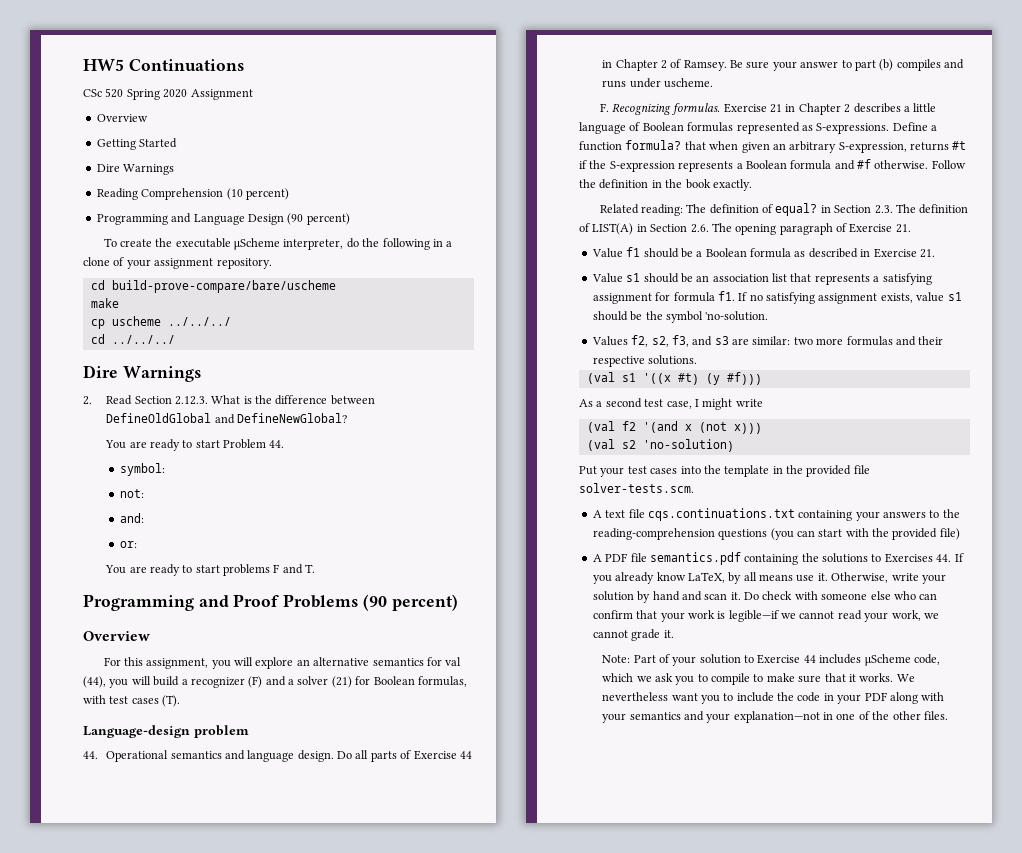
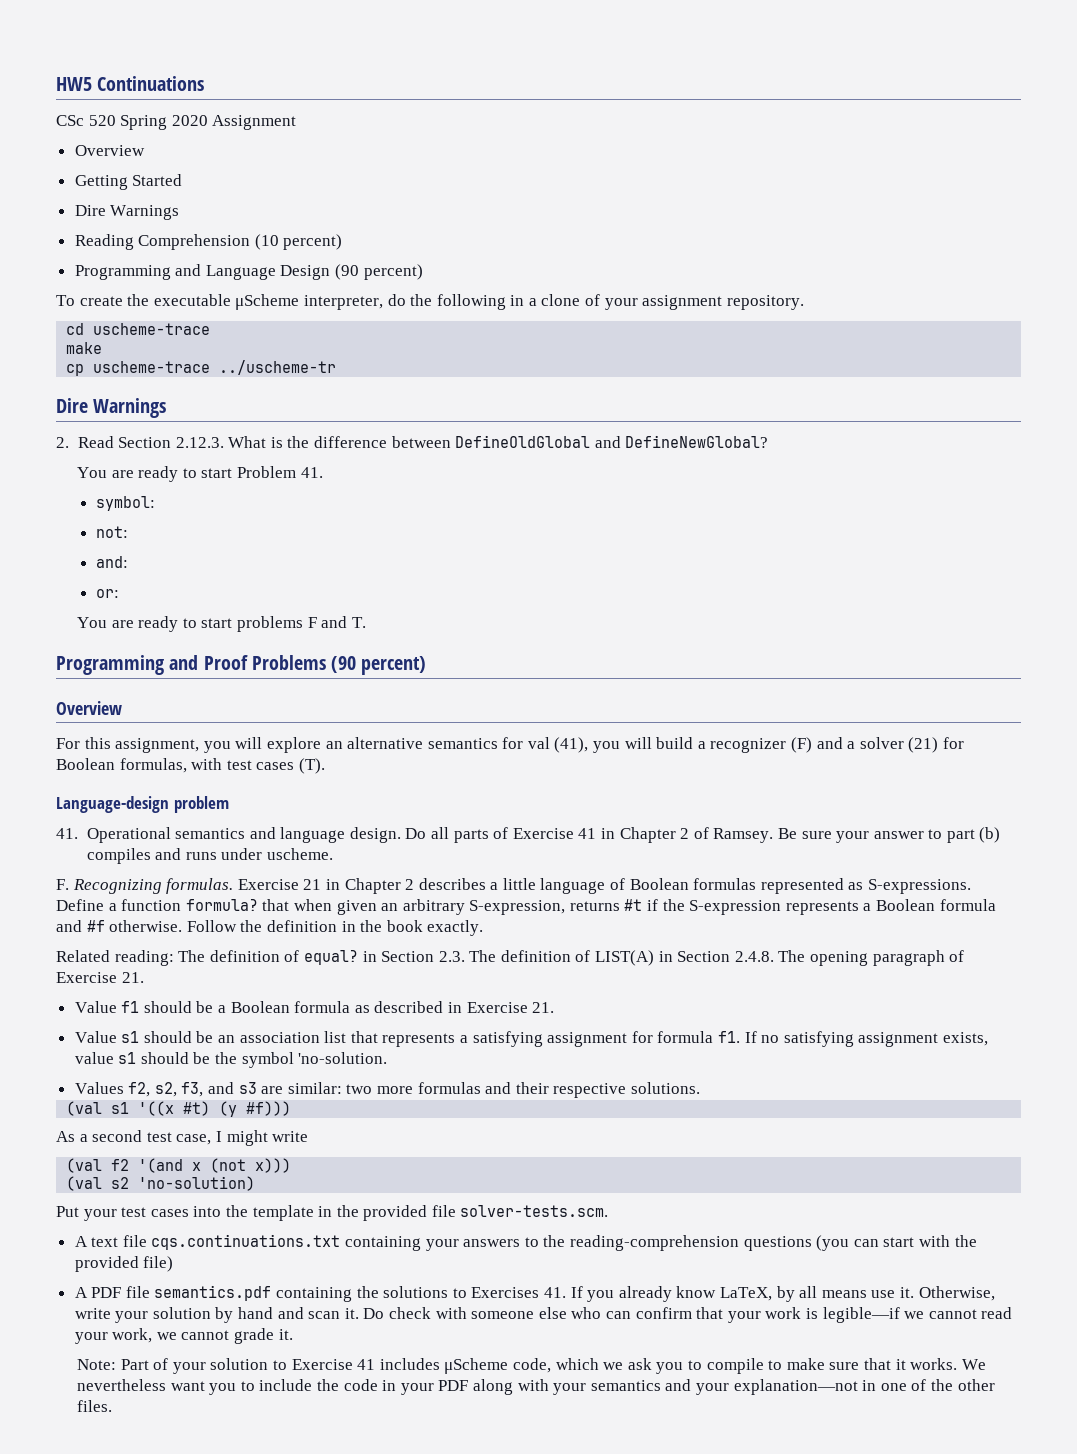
- cd build-prove-compare/bare/uscheme
+ cd uscheme-trace
- cp uscheme ../../../
- cd ../../../
+ cp uscheme-trace ../uscheme-tr
- You are ready to start Problem 44.
+ You are ready to start Problem 41.
- For this assignment, you will explore an alternative semantics for val (44), you will build a recognizer (F) and a solver (21) for Boolean formulas, with test cases (T).
+ For this assignment, you will explore an alternative semantics for val (41), you will build a recognizer (F) and a solver (21) for Boolean formulas, with test cases (T).
- 44. Operational semantics and language design.
+ 41. Operational semantics and language design.
- Do all parts of Exercise 44 in Chapter 2 of Ramsey.
+ Do all parts of Exercise 41 in Chapter 2 of Ramsey.
- Related reading: The definition of equal? in Section 2.3. The definition of LIST(A) in Section 2.6. The opening paragraph of Exercise 21.
+ Related reading: The definition of equal? in Section 2.3. The definition of LIST(A) in Section 2.4.8. The opening paragraph of Exercise 21.
- A PDF file semantics.pdf containing the solutions to Exercises 44. If you already know LaTeX, by all means use it.
+ A PDF file semantics.pdf containing the solutions to Exercises 41. If you already know LaTeX, by all means use it.
- Note: Part of your solution to Exercise 44 includes μScheme code, which we ask you to compile to make sure that it works.
+ Note: Part of your solution to Exercise 41 includes μScheme code, which we ask you to compile to make sure that it works.

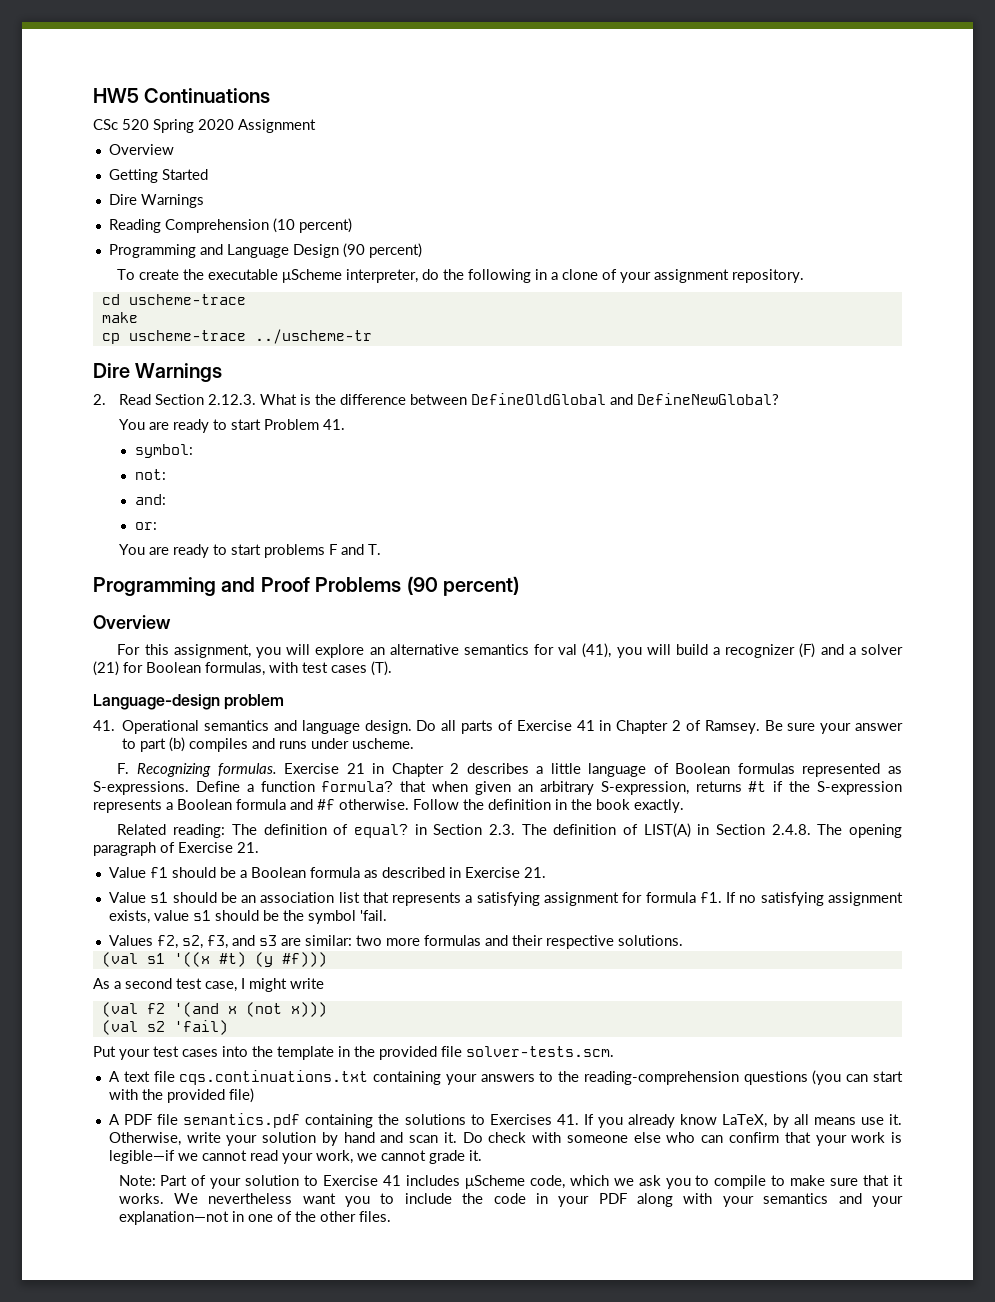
- If no satisfying assignment exists, value s1 should be the symbol 'no-solution.
+ If no satisfying assignment exists, value s1 should be the symbol 'fail.
- (val s2 'no-solution)
+ (val s2 'fail)

